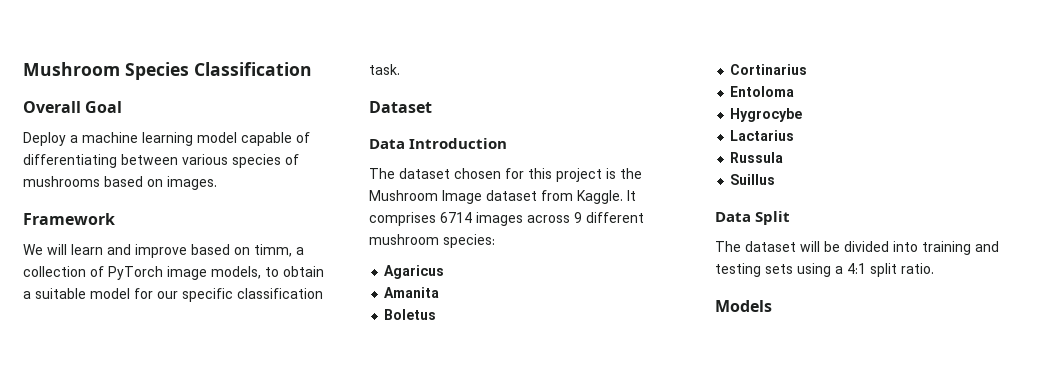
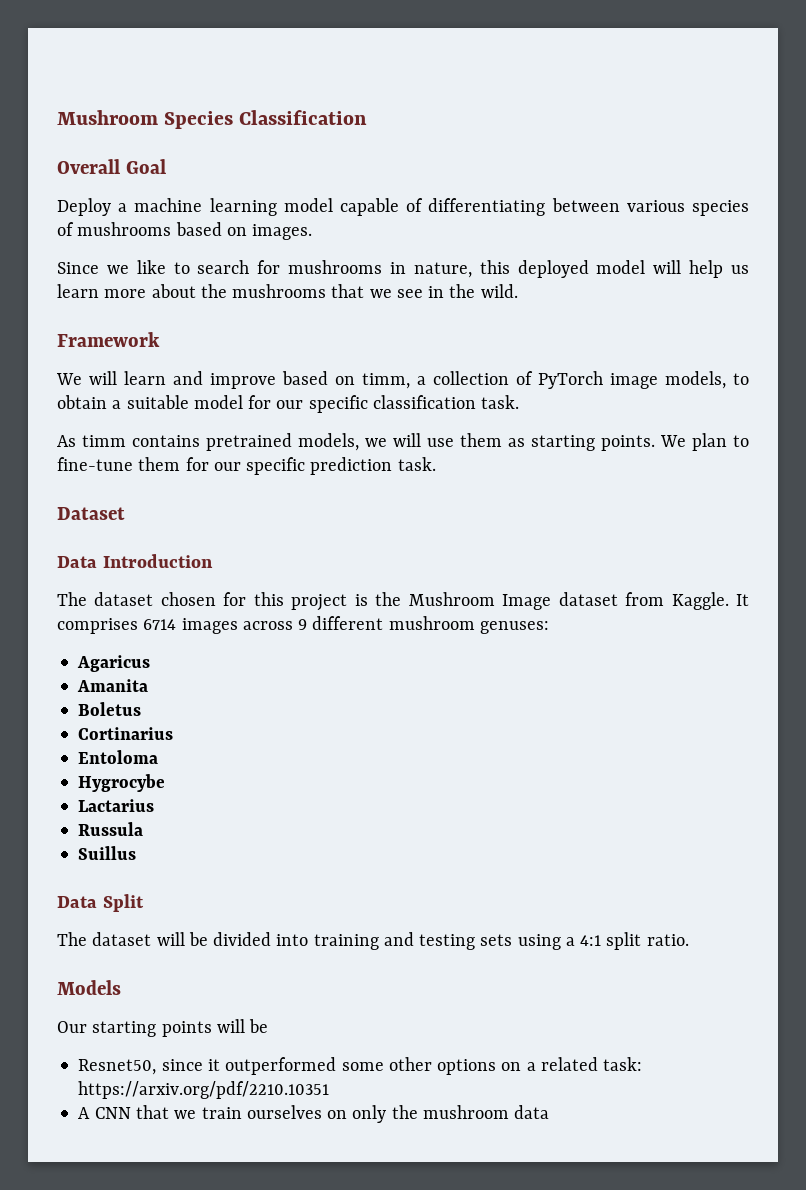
+ Since we like to search for mushrooms in nature, this deployed model will help us learn more about the mushrooms that we see in the wild.
+ As timm contains pretrained models, we will use them as starting points. We plan to fine-tune them for our specific prediction task.
- It comprises 6714 images across 9 different mushroom species:
+ It comprises 6714 images across 9 different mushroom genuses:
+ Our starting points will be
+ Resnet50, since it outperformed some other options on a related task: https://arxiv.org/pdf/2210.10351
+ A CNN that we train ourselves on only the mushroom data

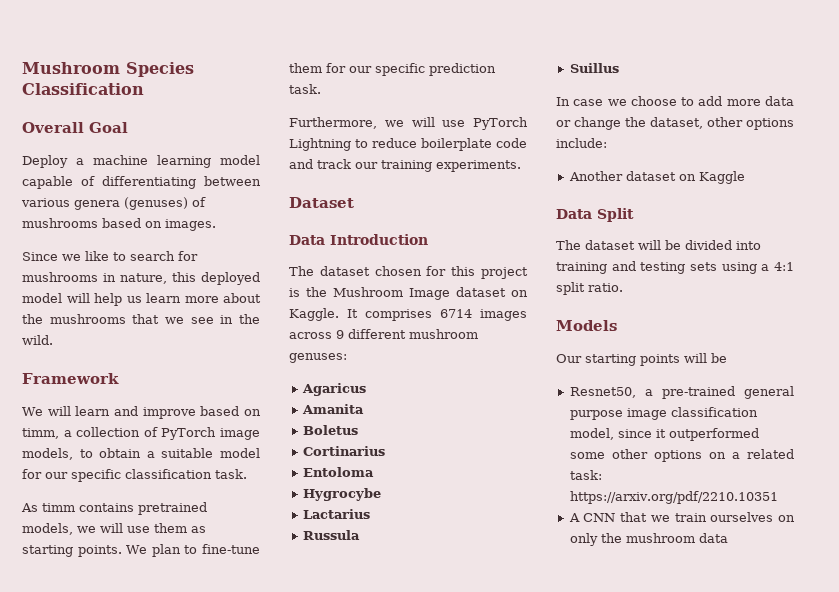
- Deploy a machine learning model capable of differentiating between various species of mushrooms based on images.
+ Deploy a machine learning model capable of differentiating between various genera (genuses) of mushrooms based on images.
+ Furthermore, we will use PyTorch Lightning to reduce boilerplate code and track our training experiments.
- The dataset chosen for this project is the Mushroom Image dataset from Kaggle.
+ The dataset chosen for this project is the Mushroom Image dataset on Kaggle.
+ In case we choose to add more data or change the dataset, other options include:
+ Another dataset on Kaggle
- Resnet50, since it outperformed some other options on a related task: https://arxiv.org/pdf/2210.10351
+ Resnet50, a pre-trained general purpose image classification model, since it outperformed some other options on a related task: https://arxiv.org/pdf/2210.10351

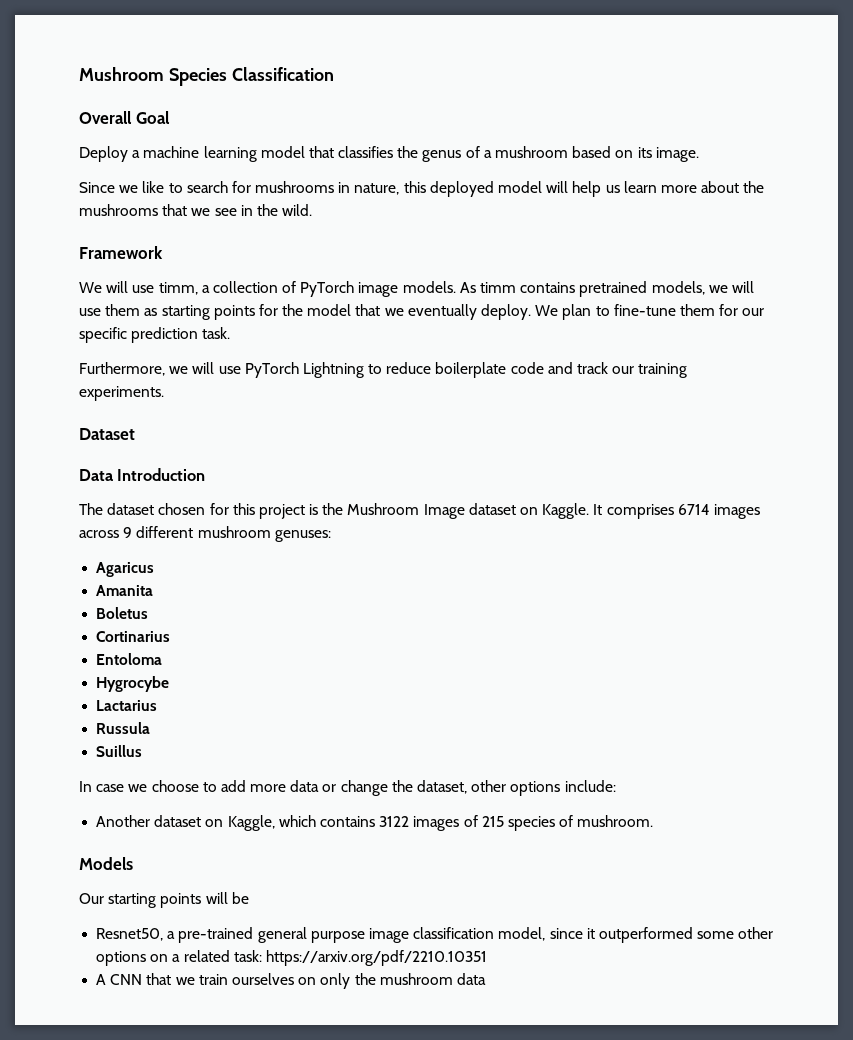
- Deploy a machine learning model capable of differentiating between various genera (genuses) of mushrooms based on images.
+ Deploy a machine learning model that classifies the genus of a mushroom based on its image.
- We will learn and improve based on timm, a collection of PyTorch image models, to obtain a suitable model for our specific classification task.
- As timm contains pretrained models, we will use them as starting points.
+ We will use timm, a collection of PyTorch image models. As timm contains pretrained models, we will use them as starting points for the model that we eventually deploy.
- Another dataset on Kaggle
- Data Split
- The dataset will be divided into training and testing sets using a 4:1 split ratio.
+ Another dataset on Kaggle, which contains 3122 images of 215 species of mushroom.

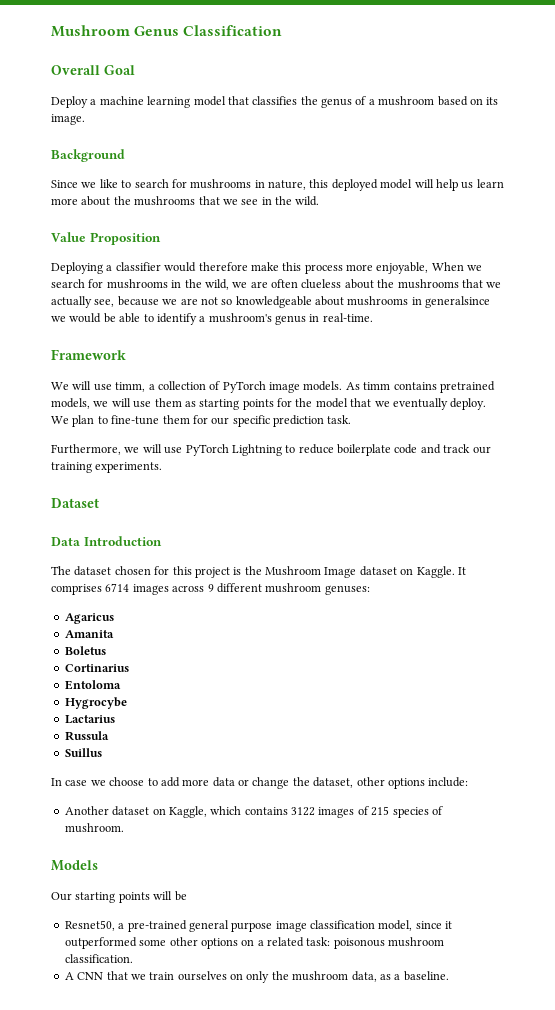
- Mushroom Species Classification
+ Mushroom Genus Classification
+ Background
+ Value Proposition
+ Deploying a classifier would therefore make this process more enjoyable, When we search for mushrooms in the wild, we are often clueless about the mushrooms that we actually see, because we are not so knowledgeable about mushrooms in generalsince we would be able to identify a mushroom's genus in real-time.
- Resnet50, a pre-trained general purpose image classification model, since it outperformed some other options on a related task: https://arxiv.org/pdf/2210.10351
+ Resnet50, a pre-trained general purpose image classification model, since it outperformed some other options on a related task: poisonous mushroom classification.
- A CNN that we train ourselves on only the mushroom data
+ A CNN that we train ourselves on only the mushroom data, as a baseline.

